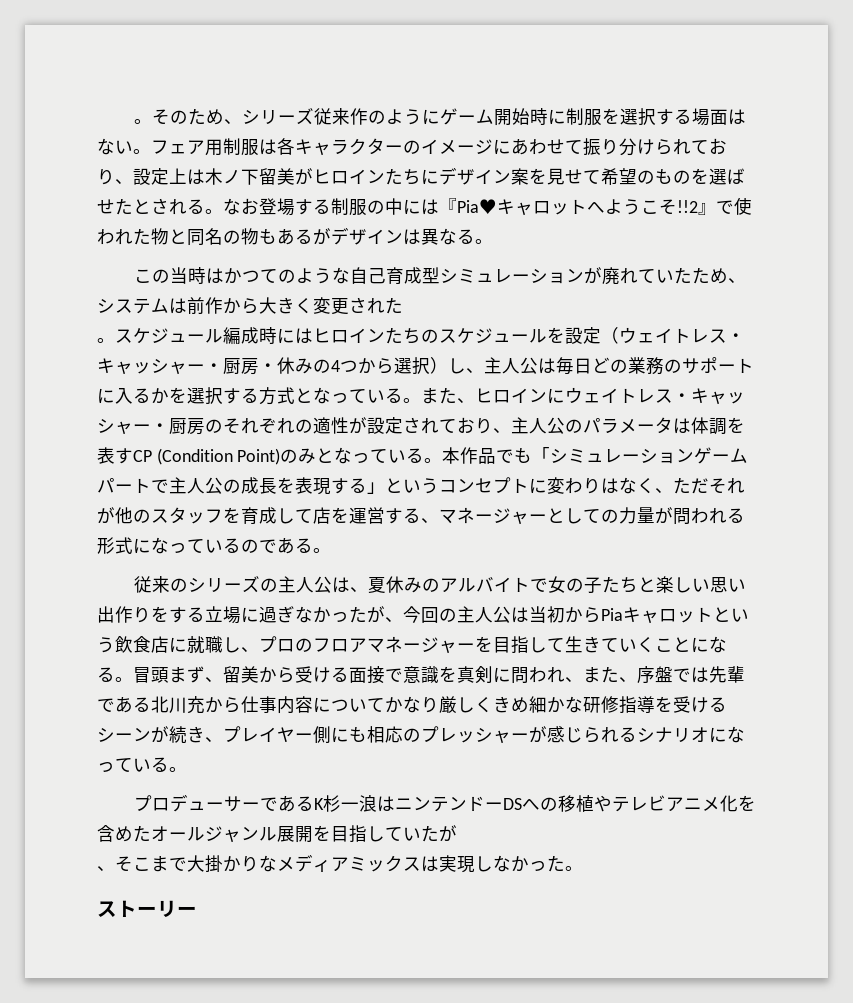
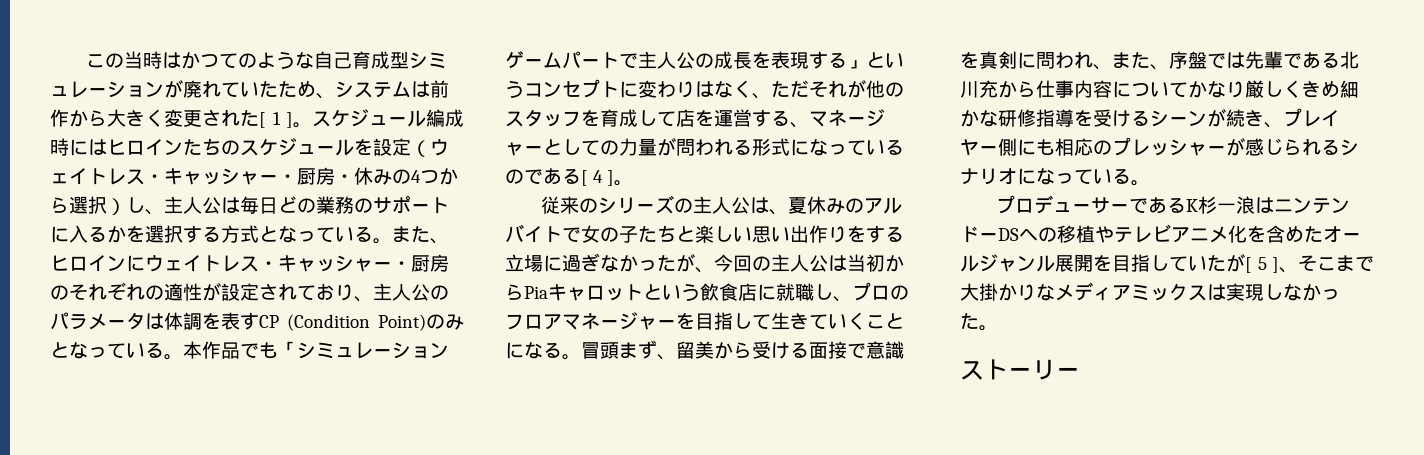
- 。そのため、シリーズ従来作のようにゲーム開始時に制服を選択する場面はない。フェア用制服は各キャラクターのイメージにあわせて振り分けられており、設定上は木ノ下留美がヒロインたちにデザイン案を見せて希望のものを選ばせたとされる。なお登場する制服の中には『Pia♥キャロットへようこそ!!2』で使われた物と同名の物もあるがデザインは異なる。
- この当時はかつてのような自己育成型シミュレーションが廃れていたため、システムは前作から大きく変更された
- 。
+ この当時はかつてのような自己育成型シミュレーションが廃れていたため、システムは前作から大きく変更された[ 1 ]。
- 本作品でも「シミュレーションゲームパートで主人公の成長を表現する」というコンセプトに変わりはなく、ただそれが他のスタッフを育成して店を運営する、マネージャーとしての力量が問われる形式になっているのである。
+ 本作品でも「シミュレーションゲームパートで主人公の成長を表現する」というコンセプトに変わりはなく、ただそれが他のスタッフを育成して店を運営する、マネージャーとしての力量が問われる形式になっているのである[ 4 ]。
- プロデューサーであるK杉一浪はニンテンドーDSへの移植やテレビアニメ化を含めたオールジャンル展開を目指していたが
- 、そこまで大掛かりなメディアミックスは実現しなかった。
+ プロデューサーであるK杉一浪はニンテンドーDSへの移植やテレビアニメ化を含めたオールジャンル展開を目指していたが[ 5 ]、そこまで大掛かりなメディアミックスは実現しなかった。

